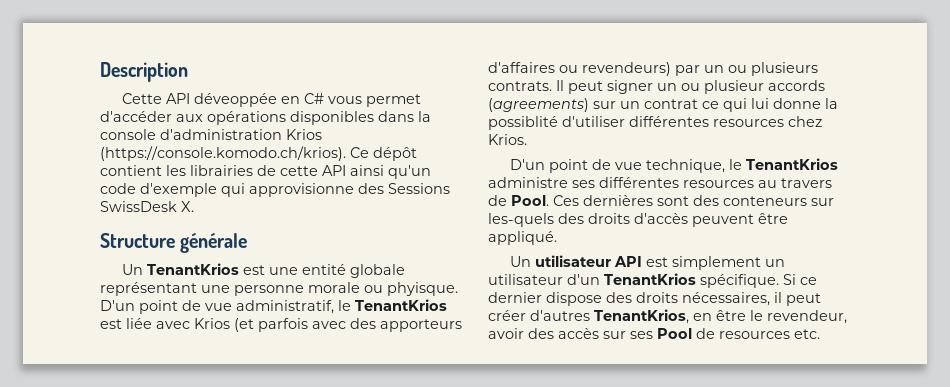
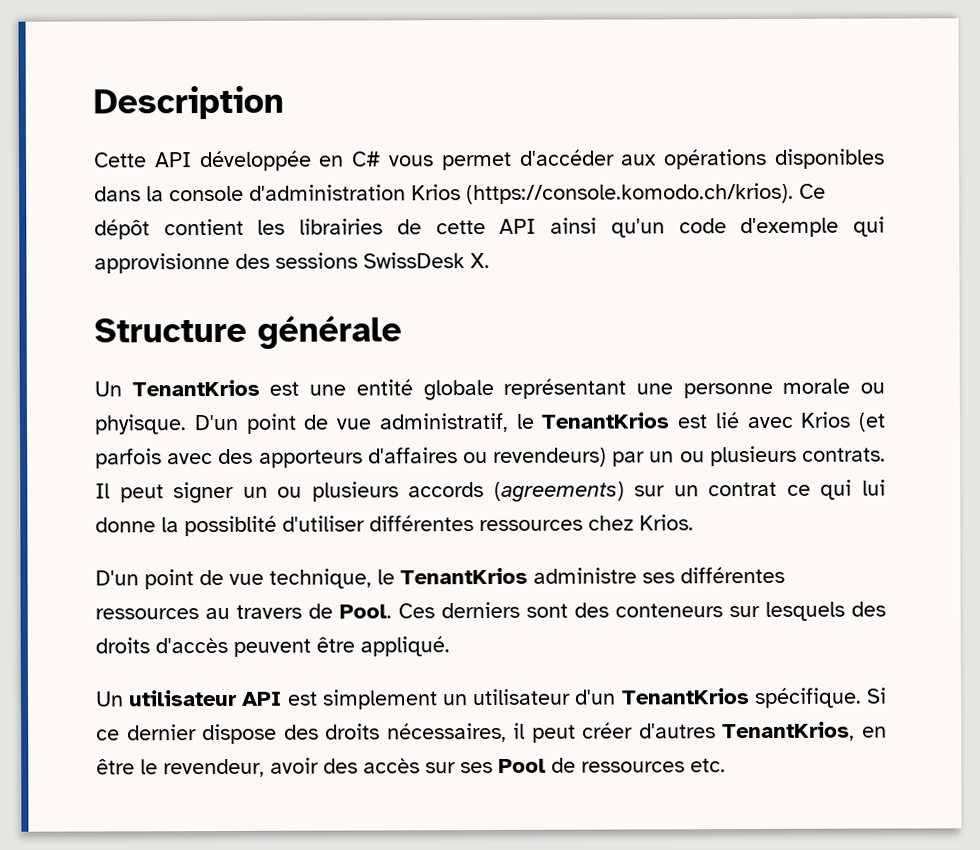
- Cette API déveoppée en C# vous permet d'accéder aux opérations disponibles dans la console d'administration Krios (https://console.komodo.ch/krios). Ce dépôt contient les librairies de cette API ainsi qu'un code d'exemple qui approvisionne des Sessions SwissDesk X.
+ Cette API développée en C# vous permet d'accéder aux opérations disponibles dans la console d'administration Krios (https://console.komodo.ch/krios). Ce dépôt contient les librairies de cette API ainsi qu'un code d'exemple qui approvisionne des sessions SwissDesk X.
- D'un point de vue administratif, le TenantKrios est liée avec Krios (et parfois avec des apporteurs d'affaires ou revendeurs) par un ou plusieurs contrats.
+ D'un point de vue administratif, le TenantKrios est lié avec Krios (et parfois avec des apporteurs d'affaires ou revendeurs) par un ou plusieurs contrats.
- Il peut signer un ou plusieur accords (agreements) sur un contrat ce qui lui donne la possiblité d'utiliser différentes resources chez Krios.
+ Il peut signer un ou plusieurs accords (agreements) sur un contrat ce qui lui donne la possiblité d'utiliser différentes ressources chez Krios.
- D'un point de vue technique, le TenantKrios administre ses différentes resources au travers de Pool.
+ D'un point de vue technique, le TenantKrios administre ses différentes ressources au travers de Pool.
- Ces dernières sont des conteneurs sur les-quels des droits d'accès peuvent être appliqué.
+ Ces derniers sont des conteneurs sur lesquels des droits d'accès peuvent être appliqué.
- Si ce dernier dispose des droits nécessaires, il peut créer d'autres TenantKrios, en être le revendeur, avoir des accès sur ses Pool de resources etc.
+ Si ce dernier dispose des droits nécessaires, il peut créer d'autres TenantKrios, en être le revendeur, avoir des accès sur ses Pool de ressources etc.

